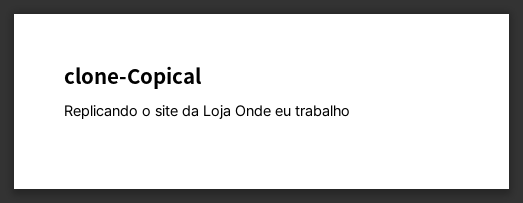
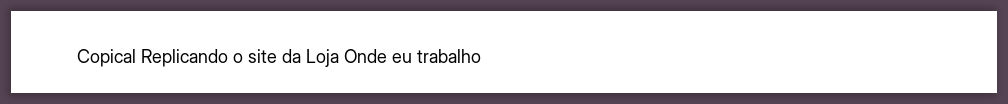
- clone-Copical
- Replicando o site da Loja Onde eu trabalho
+ Copical Replicando o site da Loja Onde eu trabalho

